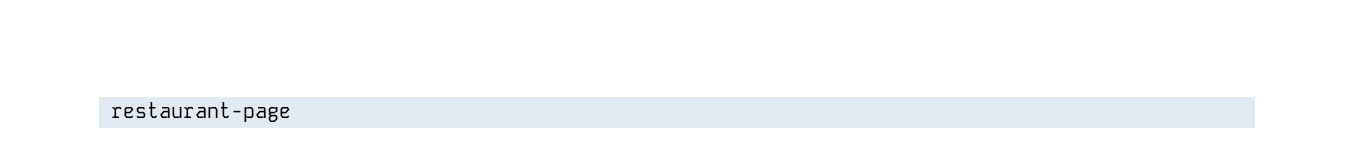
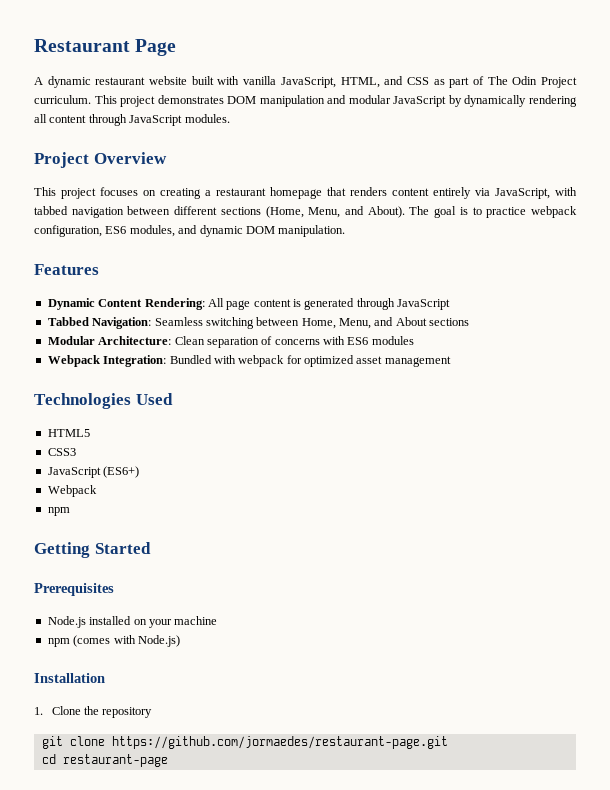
- restaurant-page
+ Restaurant Page
+ A dynamic restaurant website built with vanilla JavaScript, HTML, and CSS as part of The Odin Project curriculum. This project demonstrates DOM manipulation and modular JavaScript by dynamically rendering all content through JavaScript modules.
+ Project Overview
+ This project focuses on creating a restaurant homepage that renders content entirely via JavaScript, with tabbed navigation between different sections (Home, Menu, and About). The goal is to practice webpack configuration, ES6 modules, and dynamic DOM manipulation.
+ Features
+ Dynamic Content Rendering: All page content is generated through JavaScript
+ Tabbed Navigation: Seamless switching between Home, Menu, and About sections
+ Modular Architecture: Clean separation of concerns with ES6 modules
+ Webpack Integration: Bundled with webpack for optimized asset management
+ Technologies Used
+ HTML5
+ CSS3
+ JavaScript (ES6+)
+ Webpack
+ npm
+ Getting Started
+ Prerequisites
+ Node.js installed on your machine
+ npm (comes with Node.js)
+ Installation
+ 1. Clone the repository
+ git clone https://github.com/jormaedes/restaurant-page.git
+ cd restaurant-page

